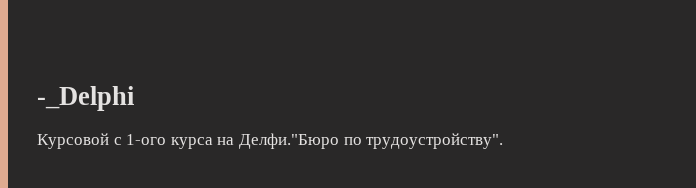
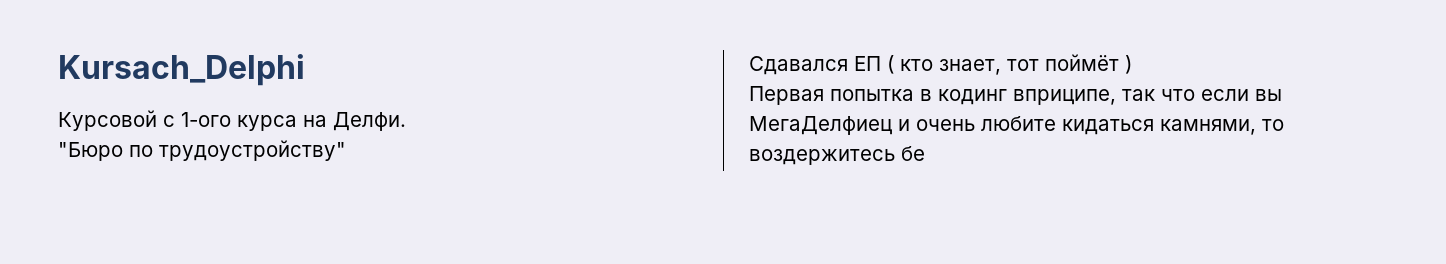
- -_Delphi
+ Kursach_Delphi
- Курсовой с 1-ого курса на Делфи."Бюро по трудоустройству".
+ Курсовой с 1-ого курса на Делфи.
+ "Бюро по трудоустройству"
+ Сдавался ЕП ( кто знает, тот поймёт )
+ Первая попытка в кодинг вприципе, так что если вы МегаДелфиец и очень любите кидаться камнями, то воздержитесь бе

